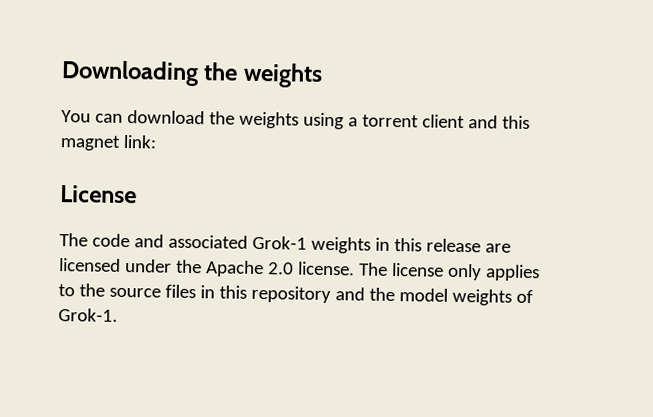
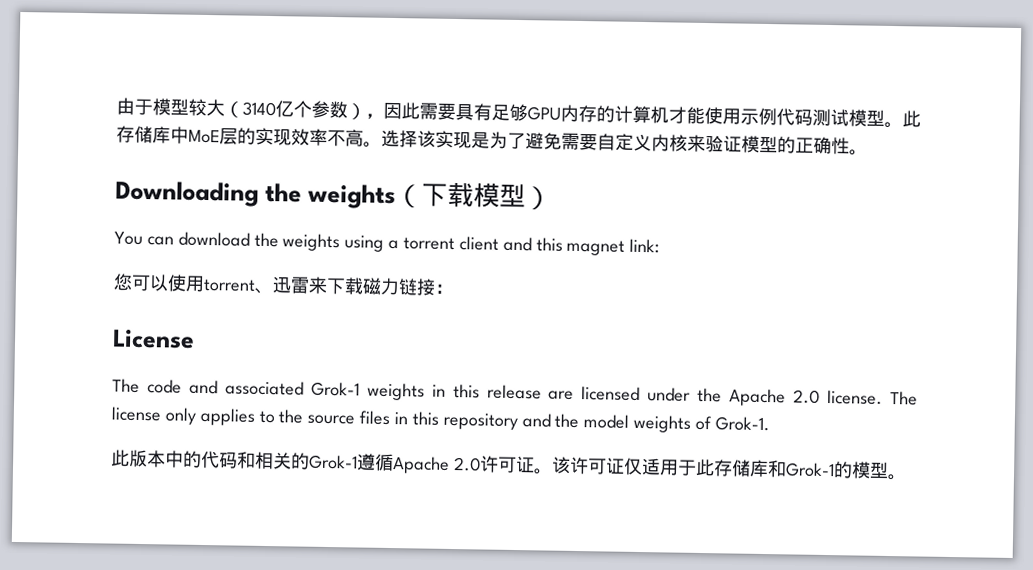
+ 由于模型较大（3140亿个参数），因此需要具有足够GPU内存的计算机才能使用示例代码测试模型。此存储库中MoE层的实现效率不高。选择该实现是为了避免需要自定义内核来验证模型的正确性。
- Downloading the weights
+ Downloading the weights（下载模型）
+ 您可以使用torrent、迅雷来下载磁力链接：
+ 此版本中的代码和相关的Grok-1遵循Apache 2.0许可证。该许可证仅适用于此存储库和Grok-1的模型。

